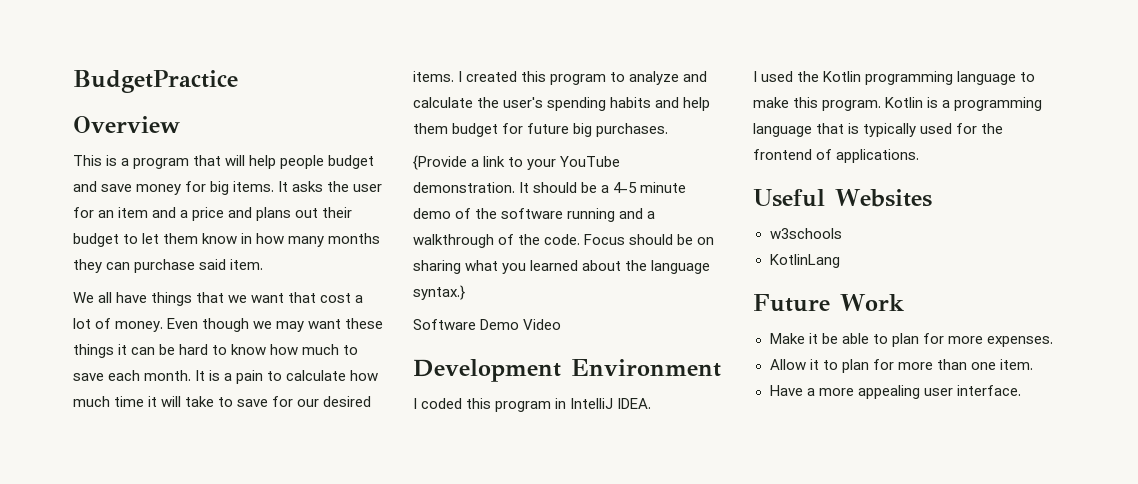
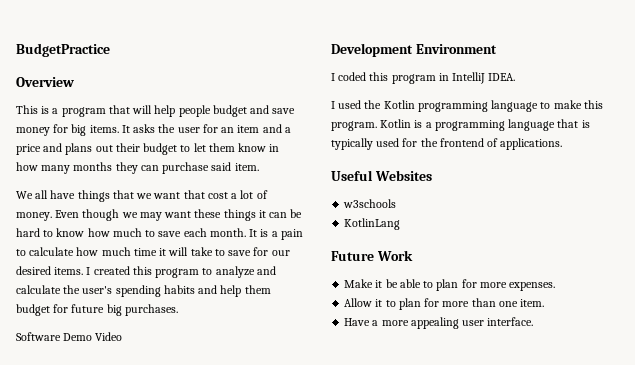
- {Provide a link to your YouTube demonstration. It should be a 4-5 minute demo of the software running and a walkthrough of the code. Focus should be on sharing what you learned about the language syntax.}

